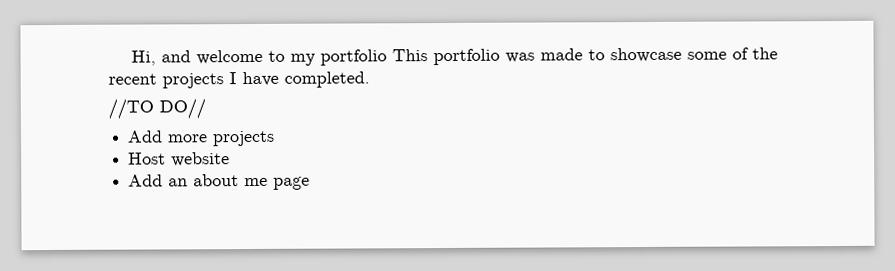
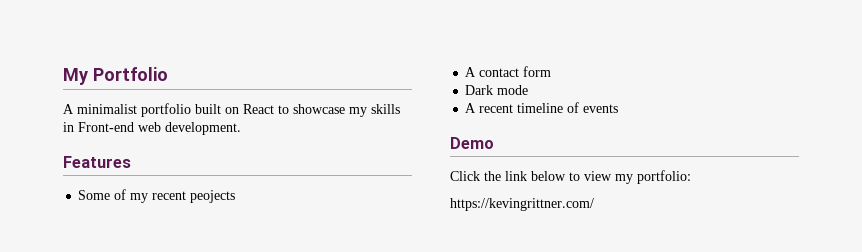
- Hi, and welcome to my portfolio This portfolio was made to showcase some of the recent projects I have completed.
- //TO DO//
- Add more projects
- Host website
- Add an about me page
+ My Portfolio
+ A minimalist portfolio built on React to showcase my skills in Front-end web development.
+ Features
+ Some of my recent peojects
+ A contact form
+ Dark mode
+ A recent timeline of events
+ Demo
+ Click the link below to view my portfolio:
+ https://kevingrittner.com/

